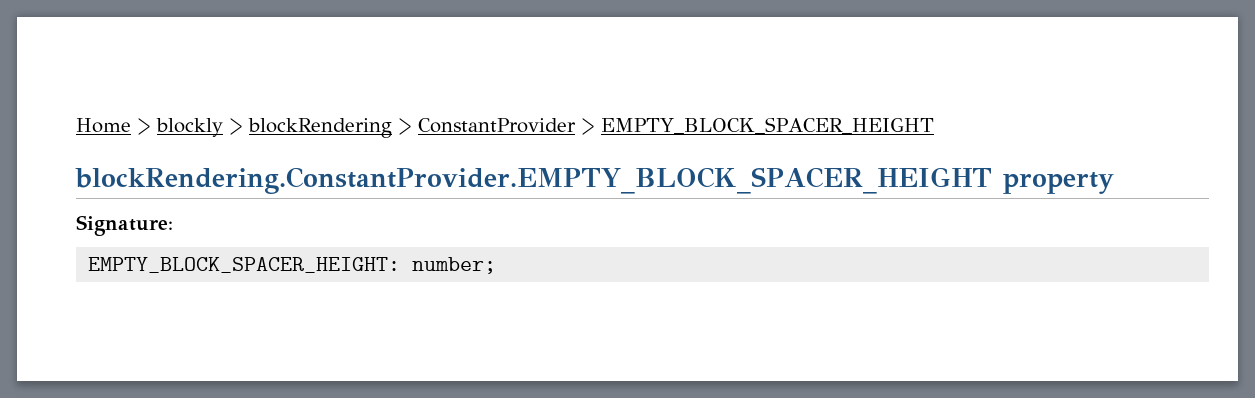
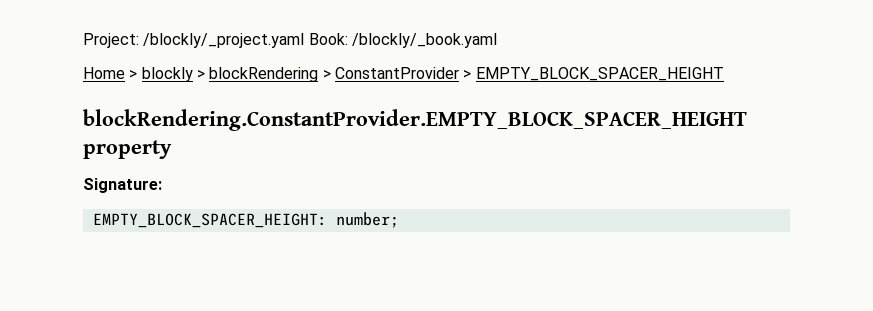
+ Project: /blockly/_project.yaml Book: /blockly/_book.yaml

